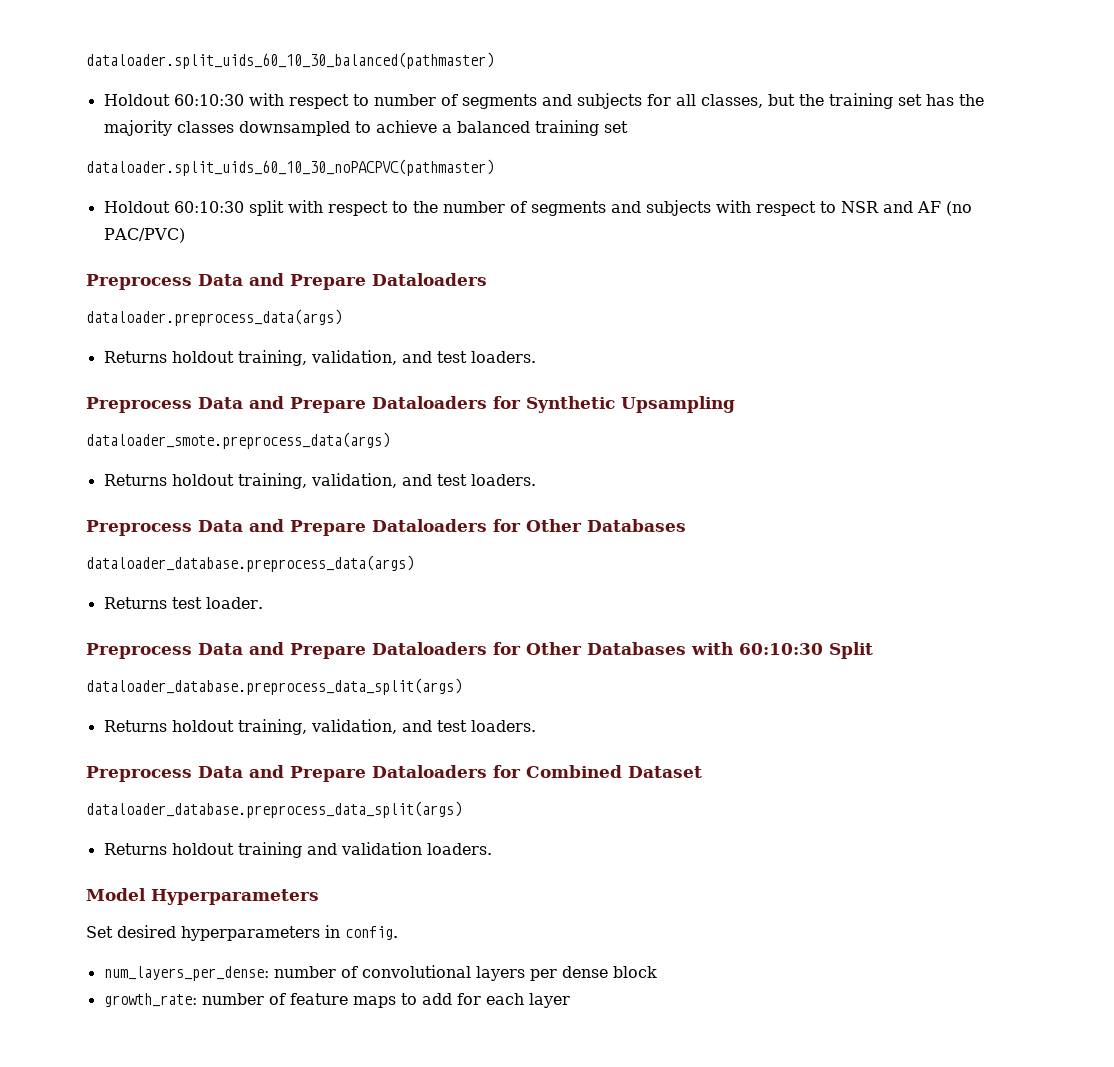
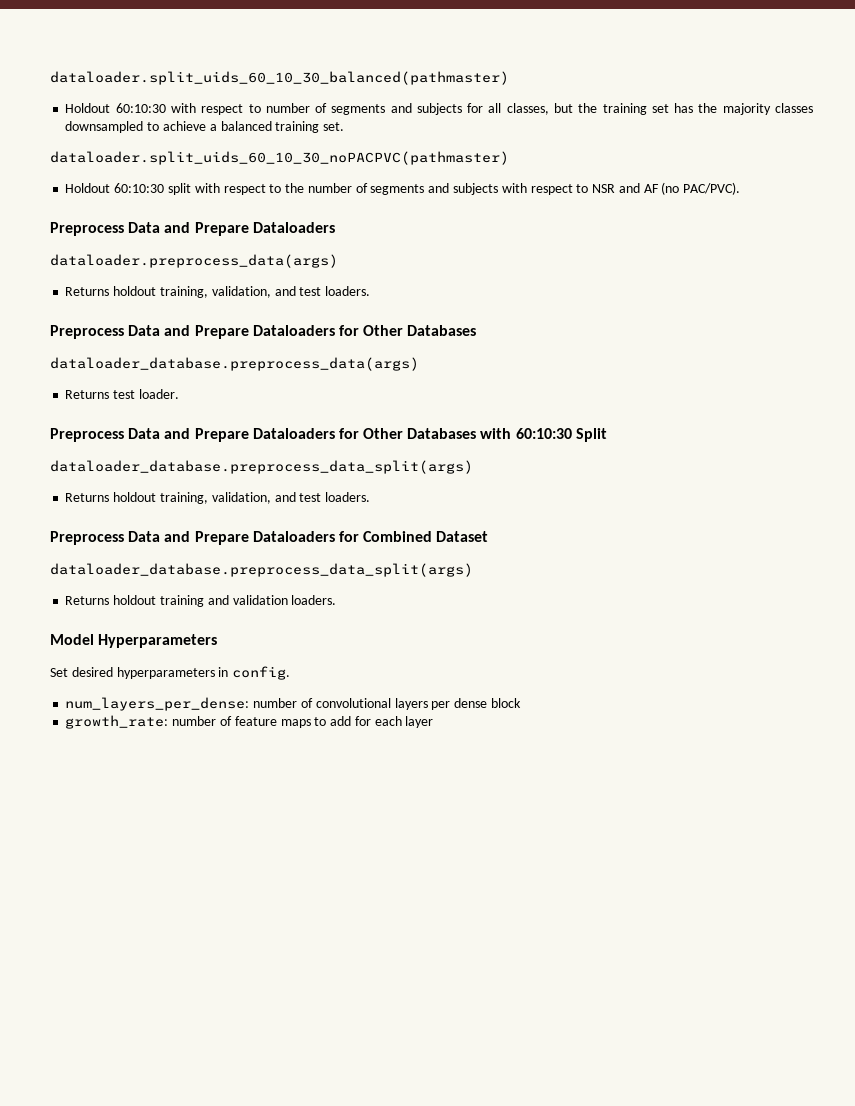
- Holdout 60:10:30 with respect to number of segments and subjects for all classes, but the training set has the majority classes downsampled to achieve a balanced training set
+ Holdout 60:10:30 with respect to number of segments and subjects for all classes, but the training set has the majority classes downsampled to achieve a balanced training set.
- Holdout 60:10:30 split with respect to the number of segments and subjects with respect to NSR and AF (no PAC/PVC)
+ Holdout 60:10:30 split with respect to the number of segments and subjects with respect to NSR and AF (no PAC/PVC).
- Preprocess Data and Prepare Dataloaders for Synthetic Upsampling
- dataloader_smote.preprocess_data(args)
- Returns holdout training, validation, and test loaders.

